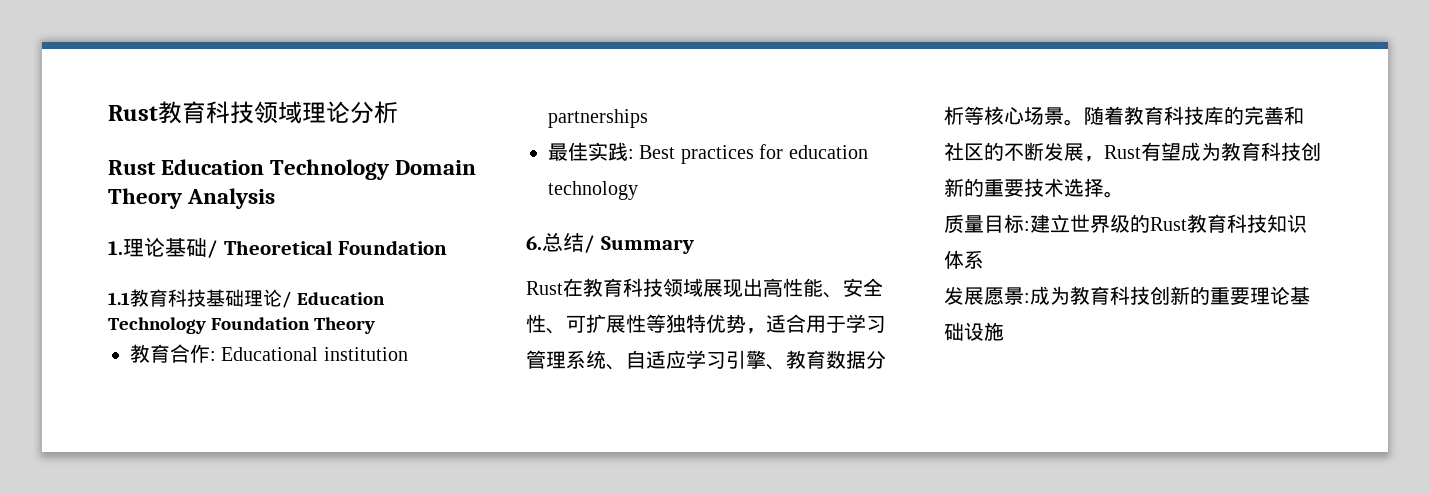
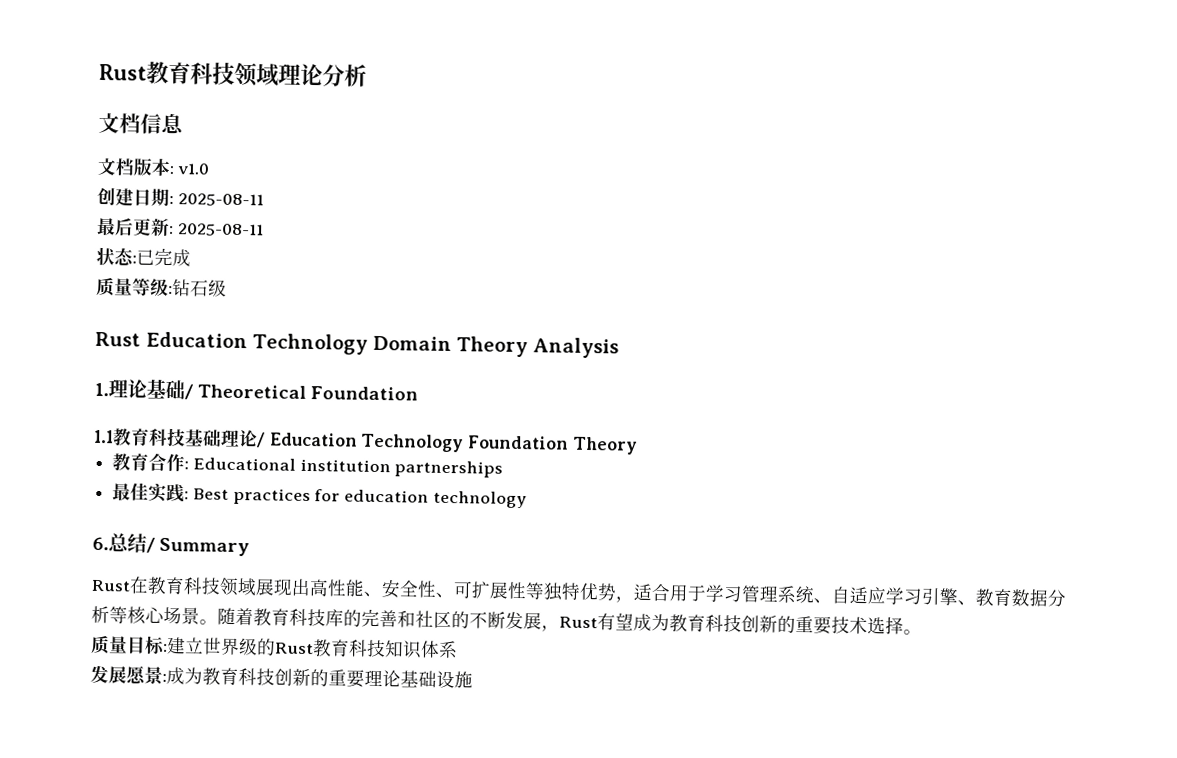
+ 文档信息
+ 文档版本: v1.0
+ 创建日期: 2025-08-11
+ 最后更新: 2025-08-11
+ 状态:已完成
+ 质量等级:钻石级

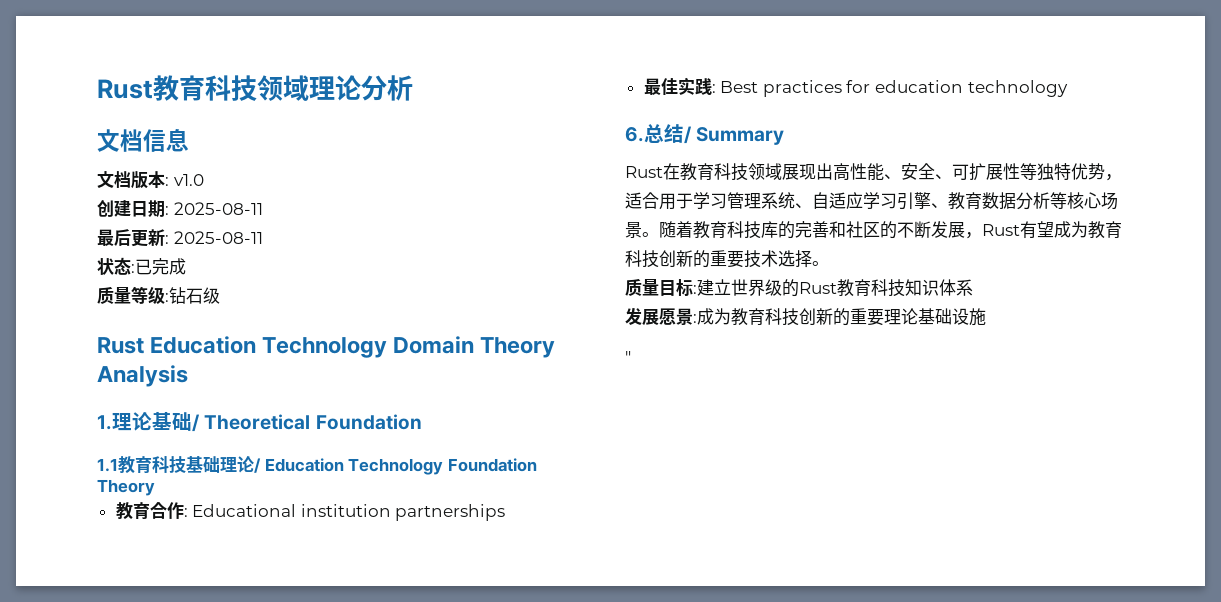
- Rust在教育科技领域展现出高性能、安全性、可扩展性等独特优势，适合用于学习管理系统、自适应学习引擎、教育数据分析等核心场景。
+ Rust在教育科技领域展现出高性能、安全、可扩展性等独特优势，适合用于学习管理系统、自适应学习引擎、教育数据分析等核心场景。
+ "

